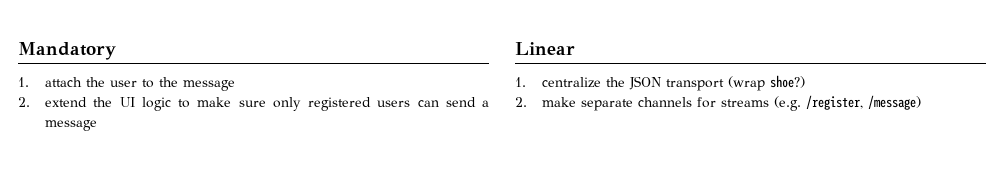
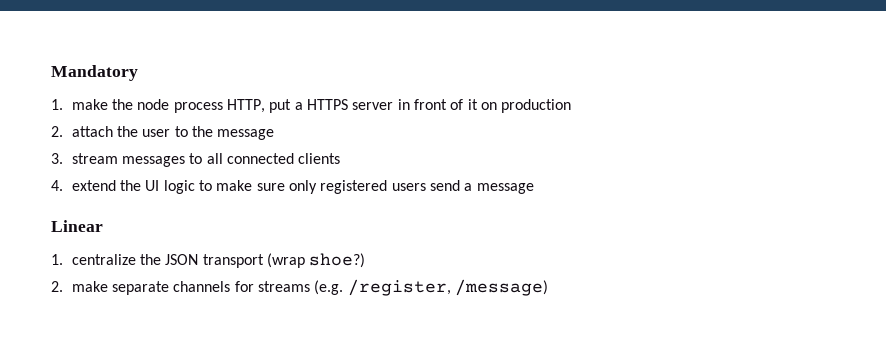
- 1. attach the user to the message
+ 1. make the node process HTTP, put a HTTPS server in front of it on production
+ 2. attach the user to the message
- 2. extend the UI logic to make sure only registered users can send a message
+ 3. stream messages to all connected clients
+ 4. extend the UI logic to make sure only registered users send a message

